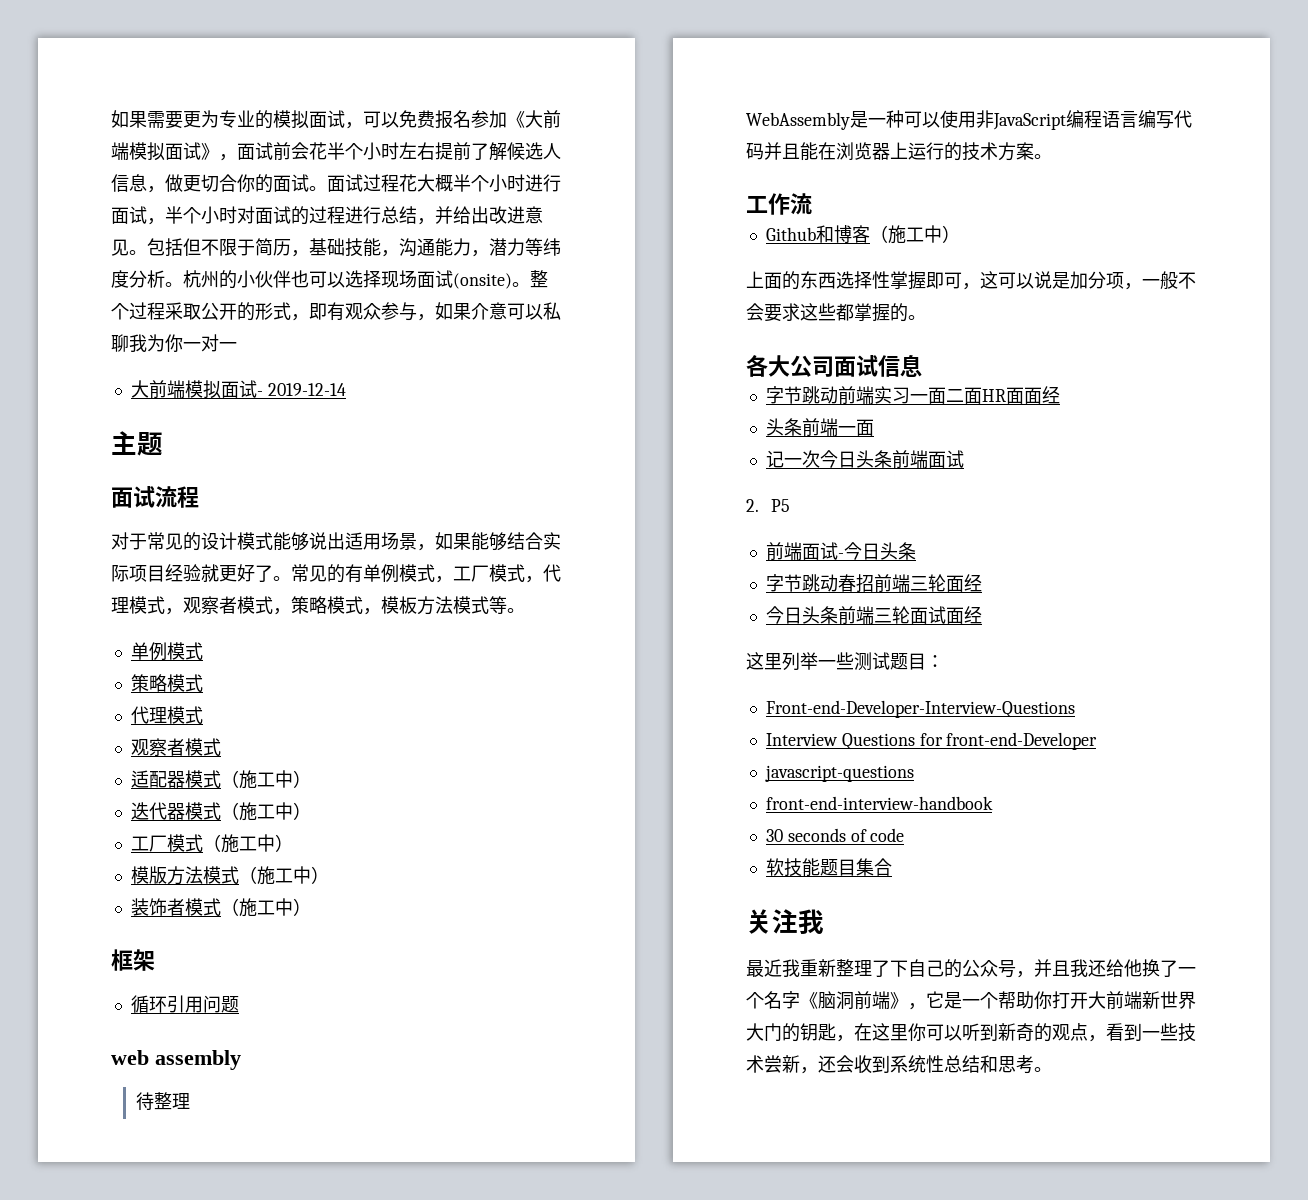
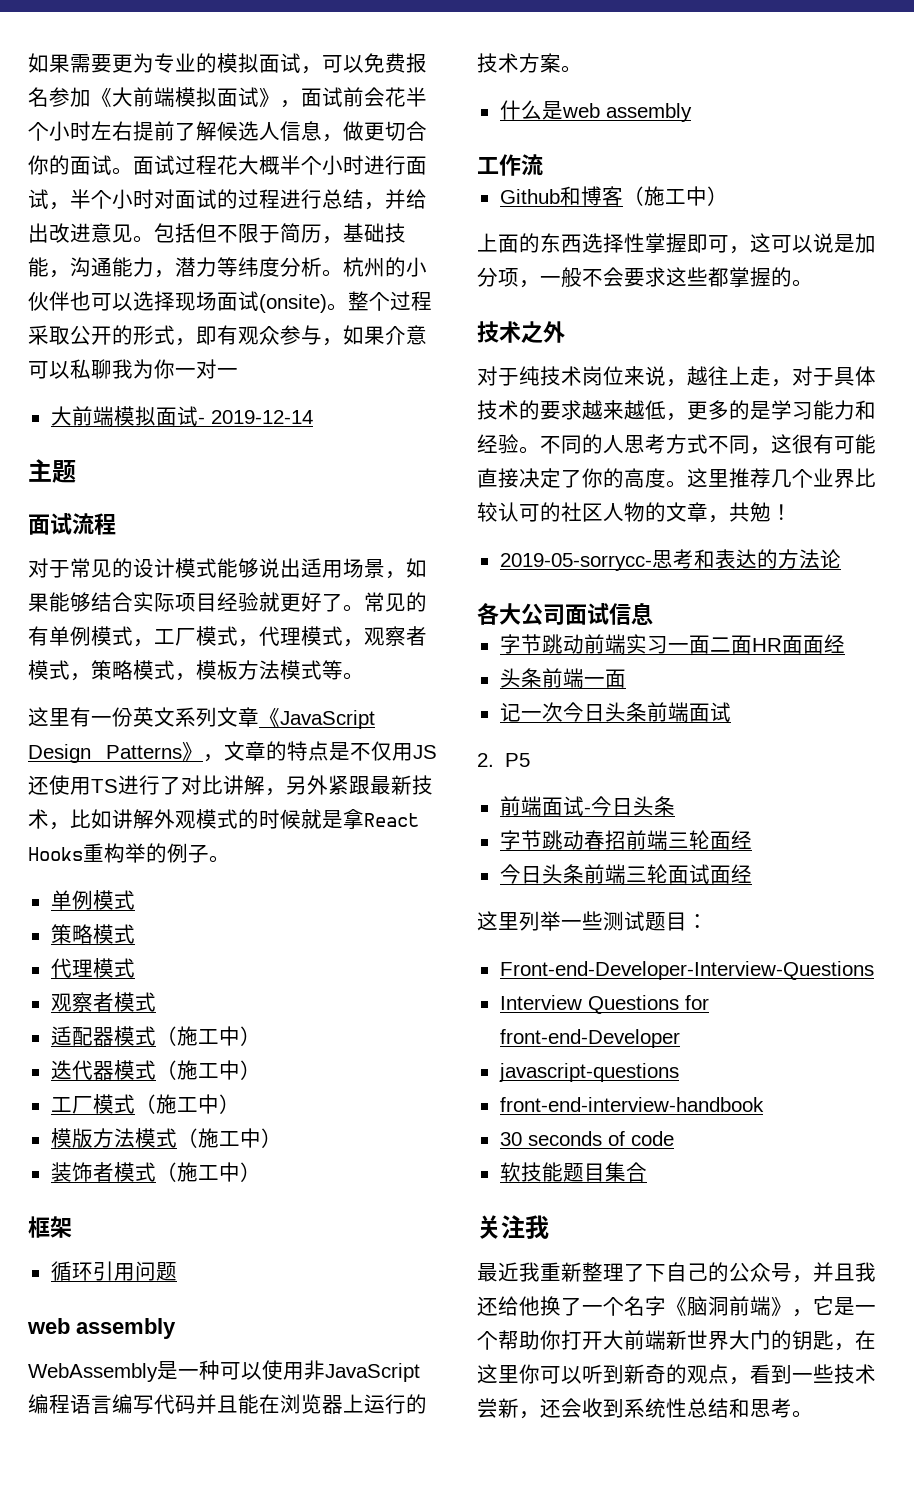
+ 这里有一份英文系列文章《JavaScript Design Patterns》，文章的特点是不仅用JS还使用TS进行了对比讲解，另外紧跟最新技术，比如讲解外观模式的时候就是拿React Hooks重构举的例子。
- 待整理
+ 什么是web assembly
+ 技术之外
+ 对于纯技术岗位来说，越往上走，对于具体技术的要求越来越低，更多的是学习能力和经验。不同的人思考方式不同，这很有可能直接决定了你的高度。这里推荐几个业界比较认可的社区人物的文章，共勉！
+ 2019-05-sorrycc-思考和表达的方法论

